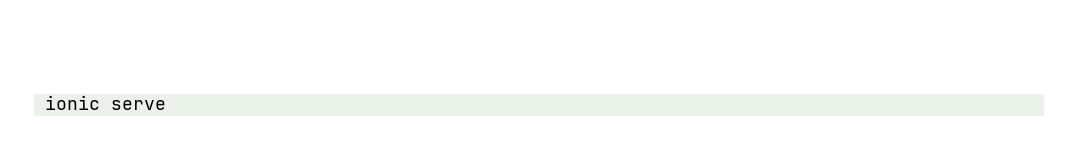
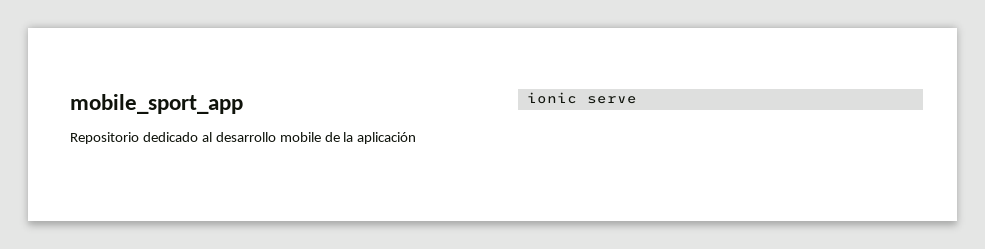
+ mobile_sport_app
+ Repositorio dedicado al desarrollo mobile de la aplicación

